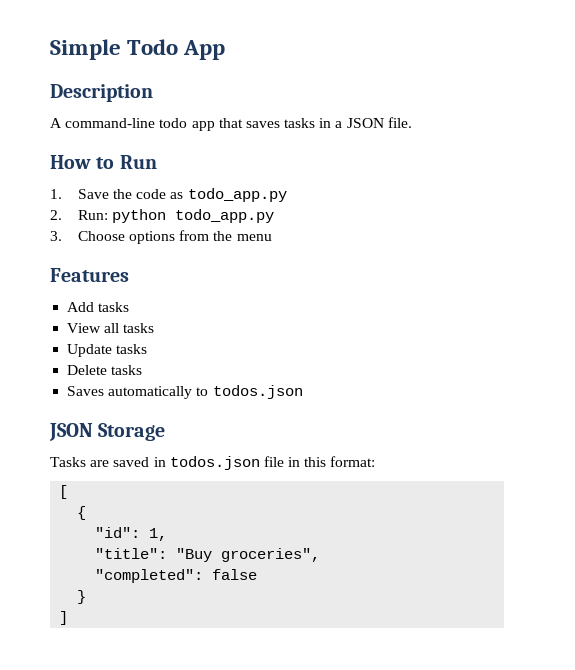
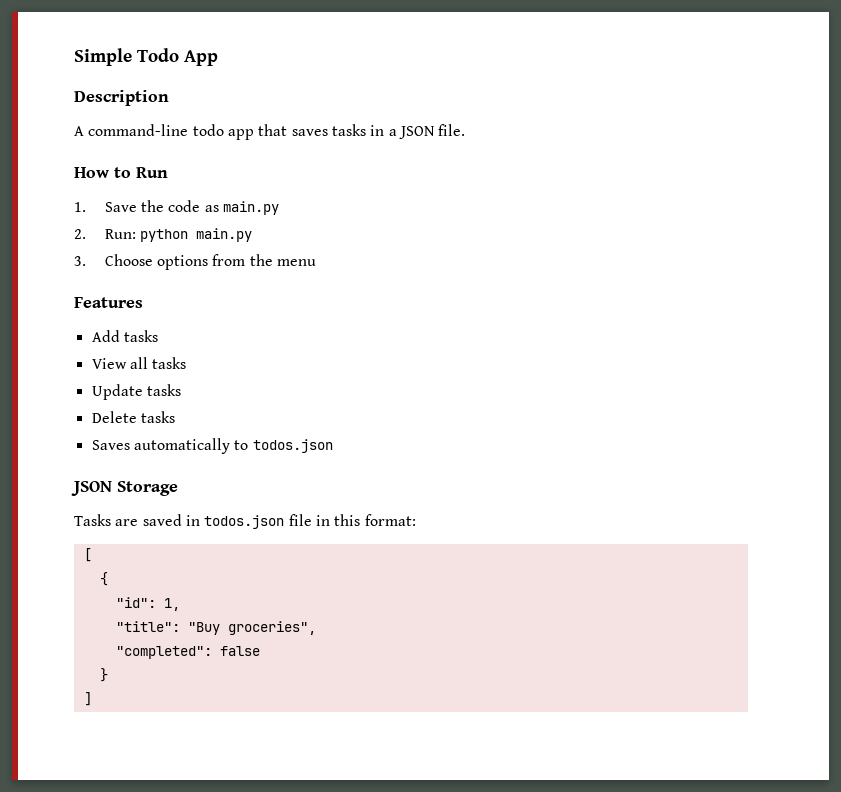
- 1. Save the code as todo_app.py
+ 1. Save the code as main.py
- 2. Run: python todo_app.py
+ 2. Run: python main.py

